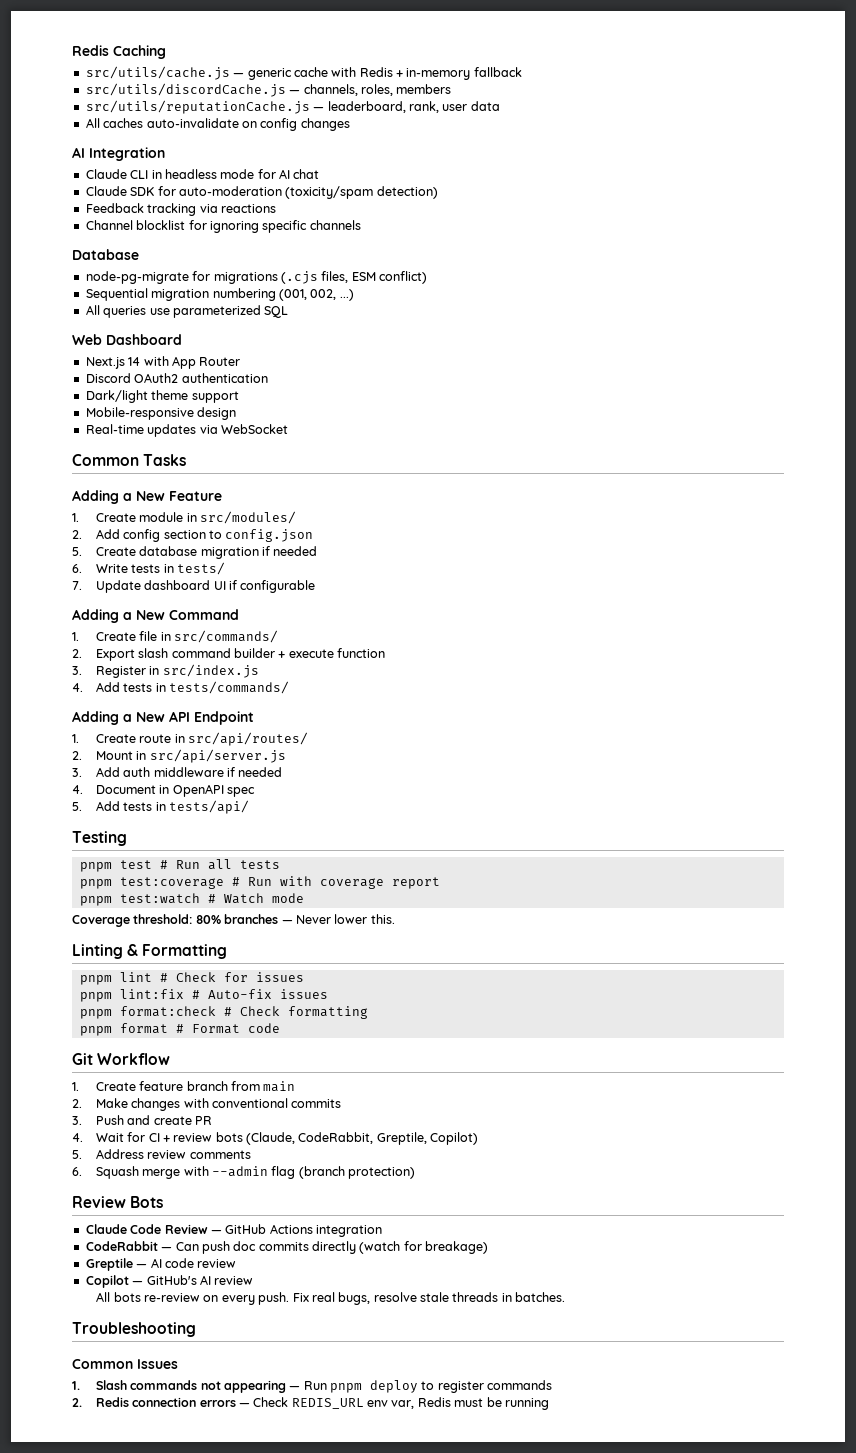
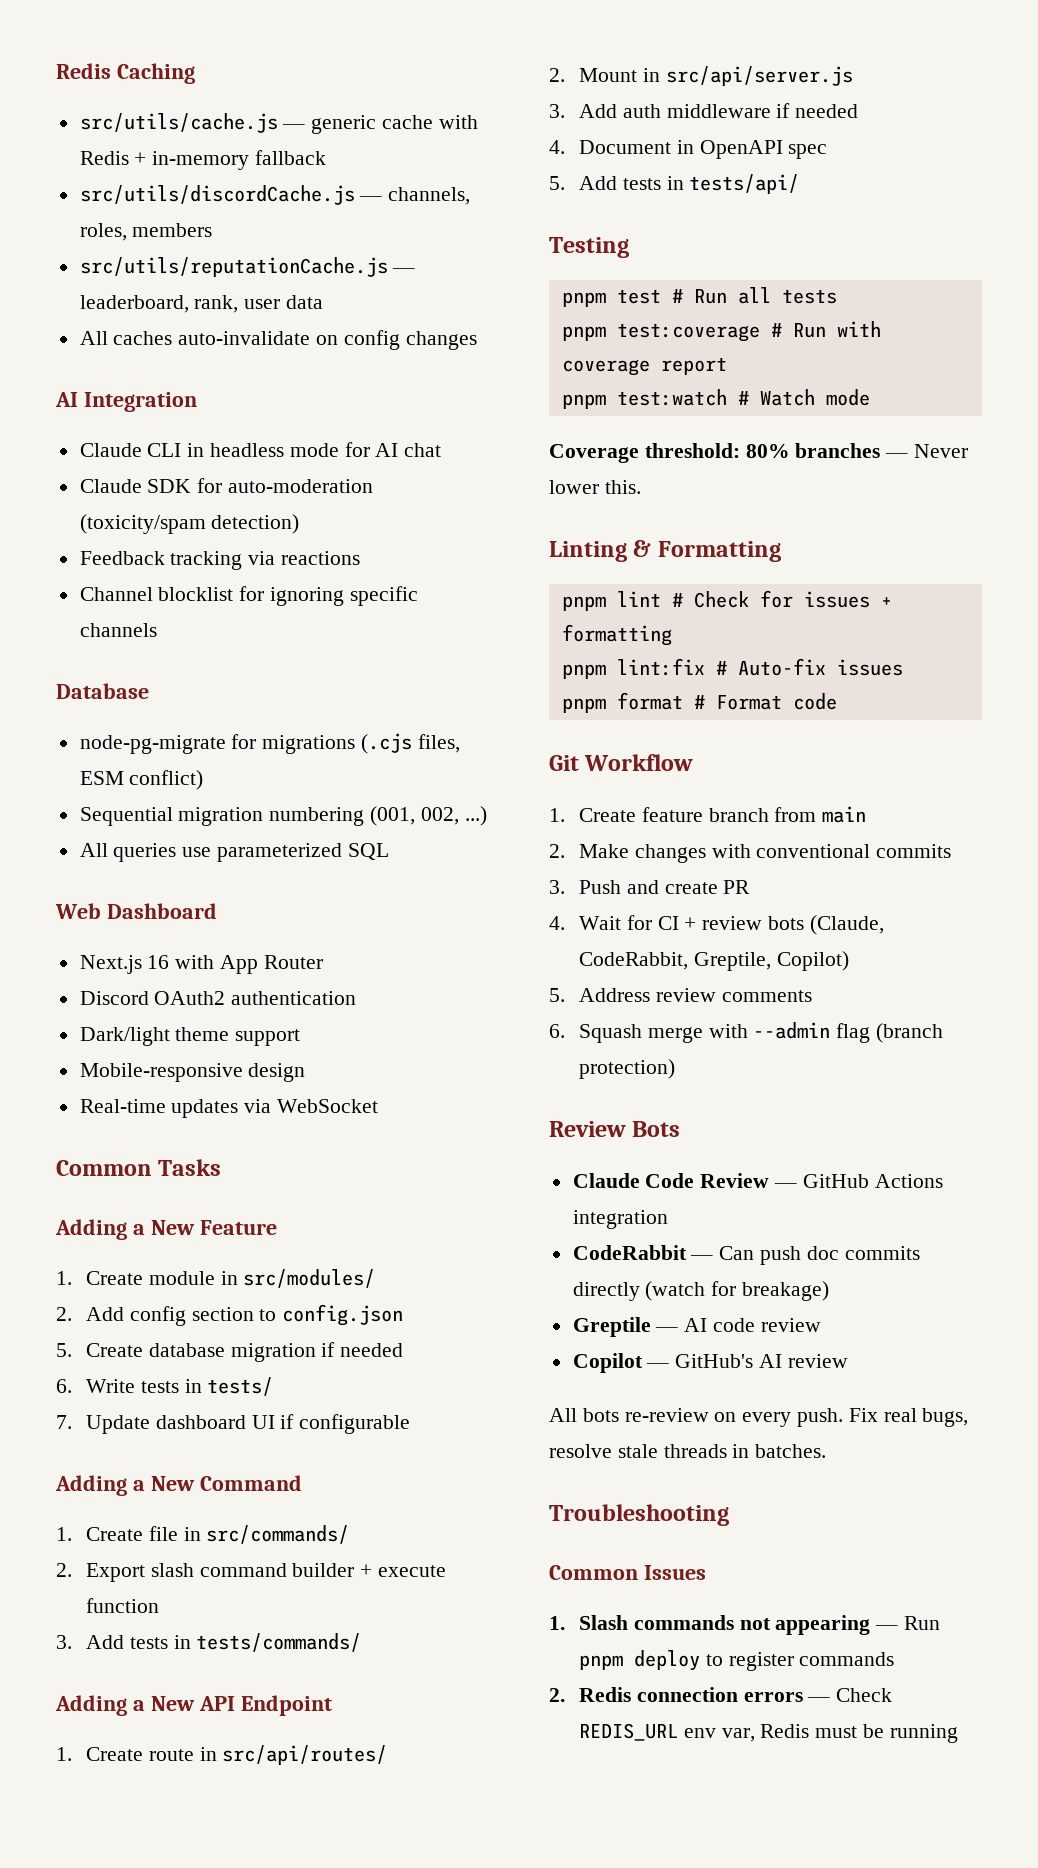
- Next.js 14 with App Router
+ Next.js 16 with App Router
- 3. Register in src/index.js
- 4. Add tests in tests/commands/
+ 3. Add tests in tests/commands/
- pnpm lint # Check for issues
+ pnpm lint # Check for issues + formatting
- pnpm format:check # Check formatting

